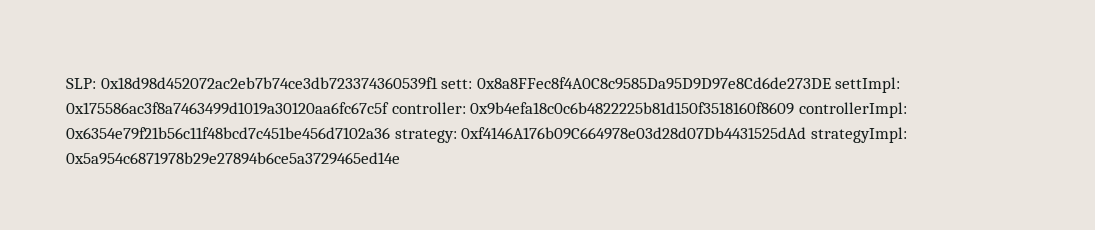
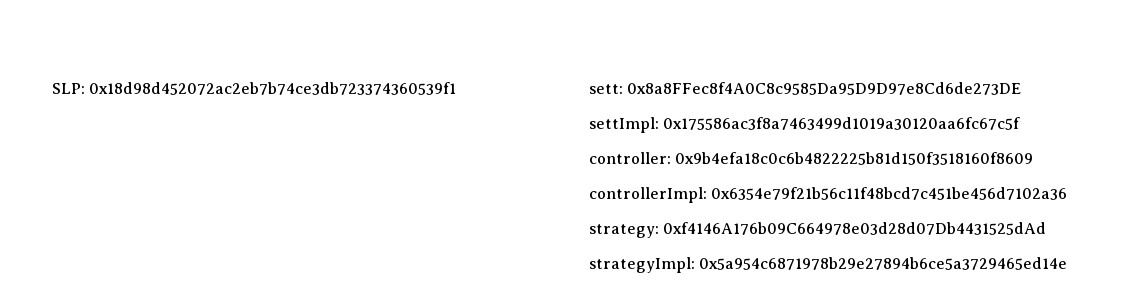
- SLP: 0x18d98d452072ac2eb7b74ce3db723374360539f1 sett: 0x8a8FFec8f4A0C8c9585Da95D9D97e8Cd6de273DE settImpl: 0x175586ac3f8a7463499d1019a30120aa6fc67c5f controller: 0x9b4efa18c0c6b4822225b81d150f3518160f8609 controllerImpl: 0x6354e79f21b56c11f48bcd7c451be456d7102a36 strategy: 0xf4146A176b09C664978e03d28d07Db4431525dAd strategyImpl: 0x5a954c6871978b29e27894b6ce5a3729465ed14e
+ SLP: 0x18d98d452072ac2eb7b74ce3db723374360539f1
+ sett: 0x8a8FFec8f4A0C8c9585Da95D9D97e8Cd6de273DE
+ settImpl: 0x175586ac3f8a7463499d1019a30120aa6fc67c5f
+ controller: 0x9b4efa18c0c6b4822225b81d150f3518160f8609
+ controllerImpl: 0x6354e79f21b56c11f48bcd7c451be456d7102a36
+ strategy: 0xf4146A176b09C664978e03d28d07Db4431525dAd
+ strategyImpl: 0x5a954c6871978b29e27894b6ce5a3729465ed14e

